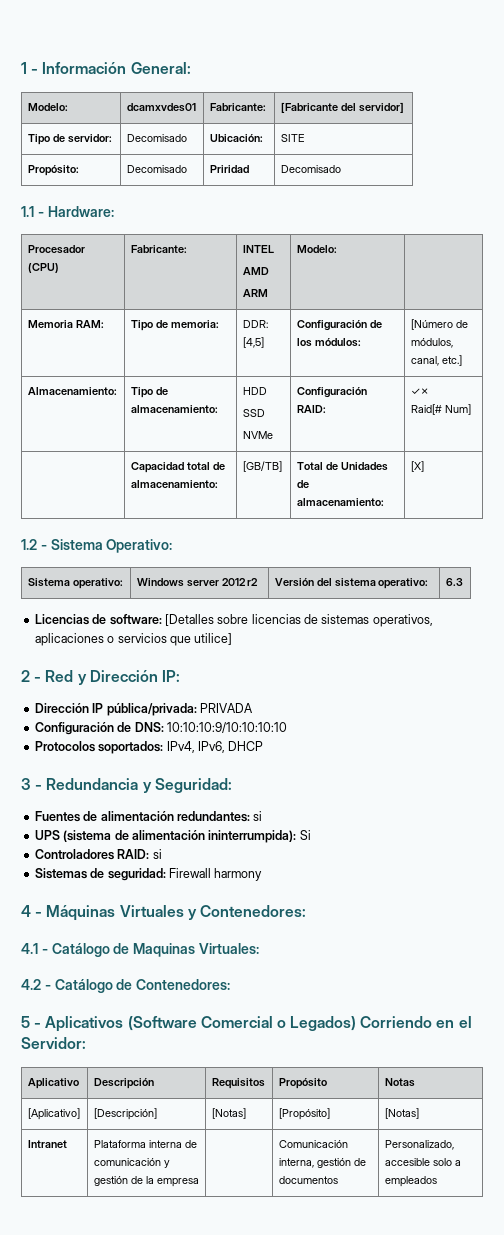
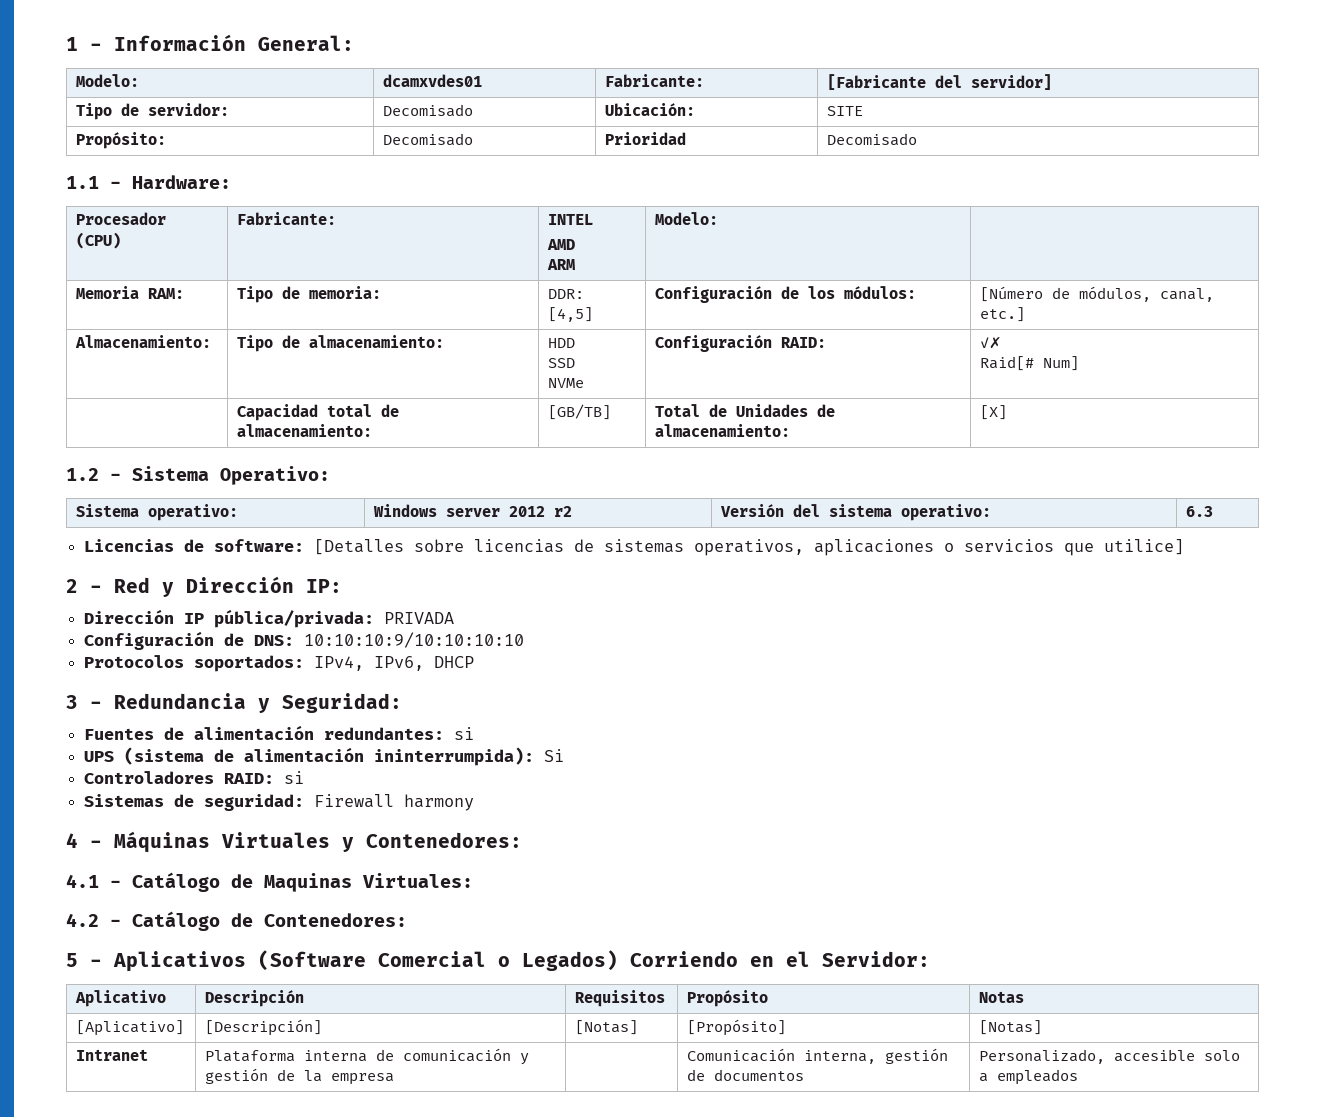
- Propósito: | Decomisado | Priridad | Decomisado
+ Propósito: | Decomisado | Prioridad | Decomisado

